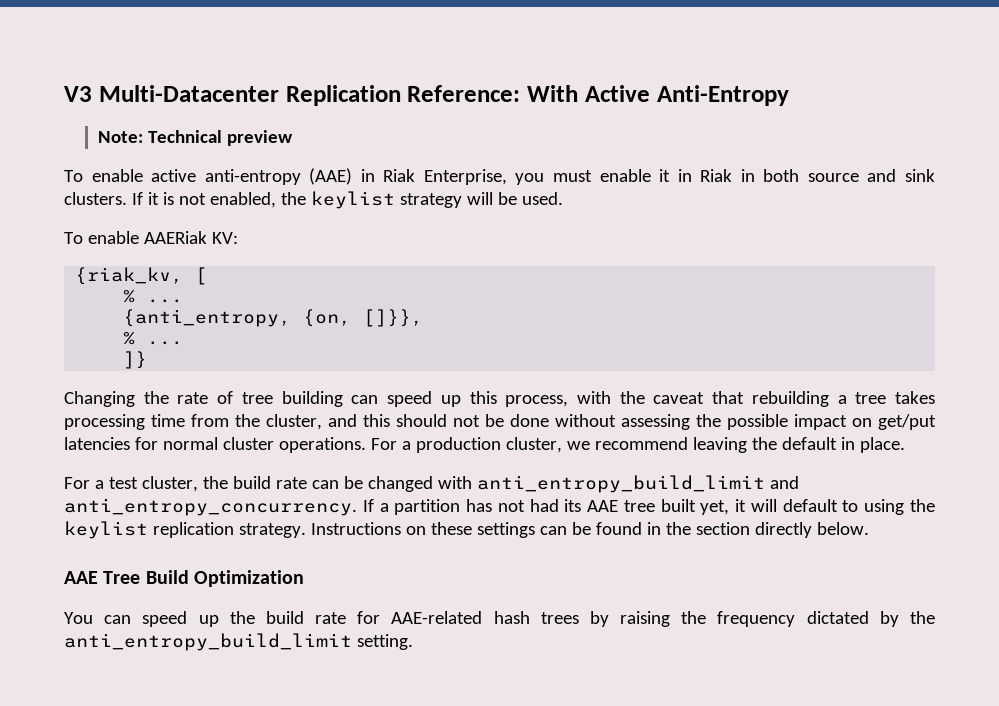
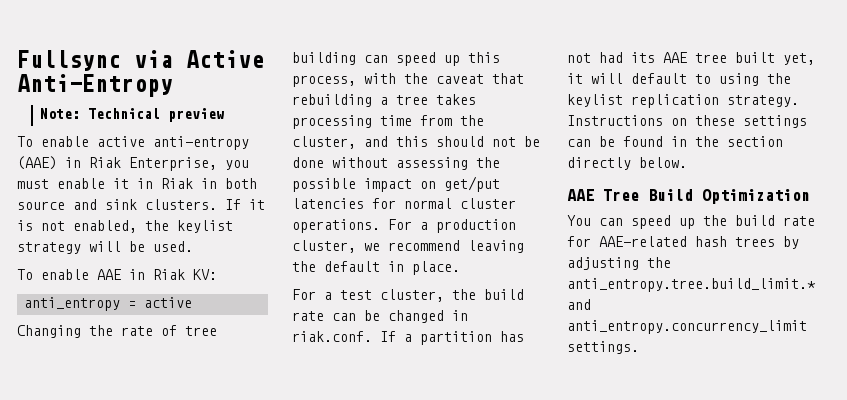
- V3 Multi-Datacenter Replication Reference: With Active Anti-Entropy
+ Fullsync via Active Anti-Entropy
- To enable AAERiak KV:
- {riak_kv, [
- % ...
- {anti_entropy, {on, []}},
- % ...
- ]}
+ To enable AAE in Riak KV:
+ anti_entropy = active
- For a test cluster, the build rate can be changed with anti_entropy_build_limit and anti_entropy_concurrency. If a partition has not had its AAE tree built yet, it will default to using the keylist replication strategy.
+ For a test cluster, the build rate can be changed in riak.conf. If a partition has not had its AAE tree built yet, it will default to using the keylist replication strategy.
- You can speed up the build rate for AAE-related hash trees by raising the frequency dictated by the anti_entropy_build_limit setting.
+ You can speed up the build rate for AAE-related hash trees by adjusting the anti_entropy.tree.build_limit.* and anti_entropy.concurrency_limit settings.

